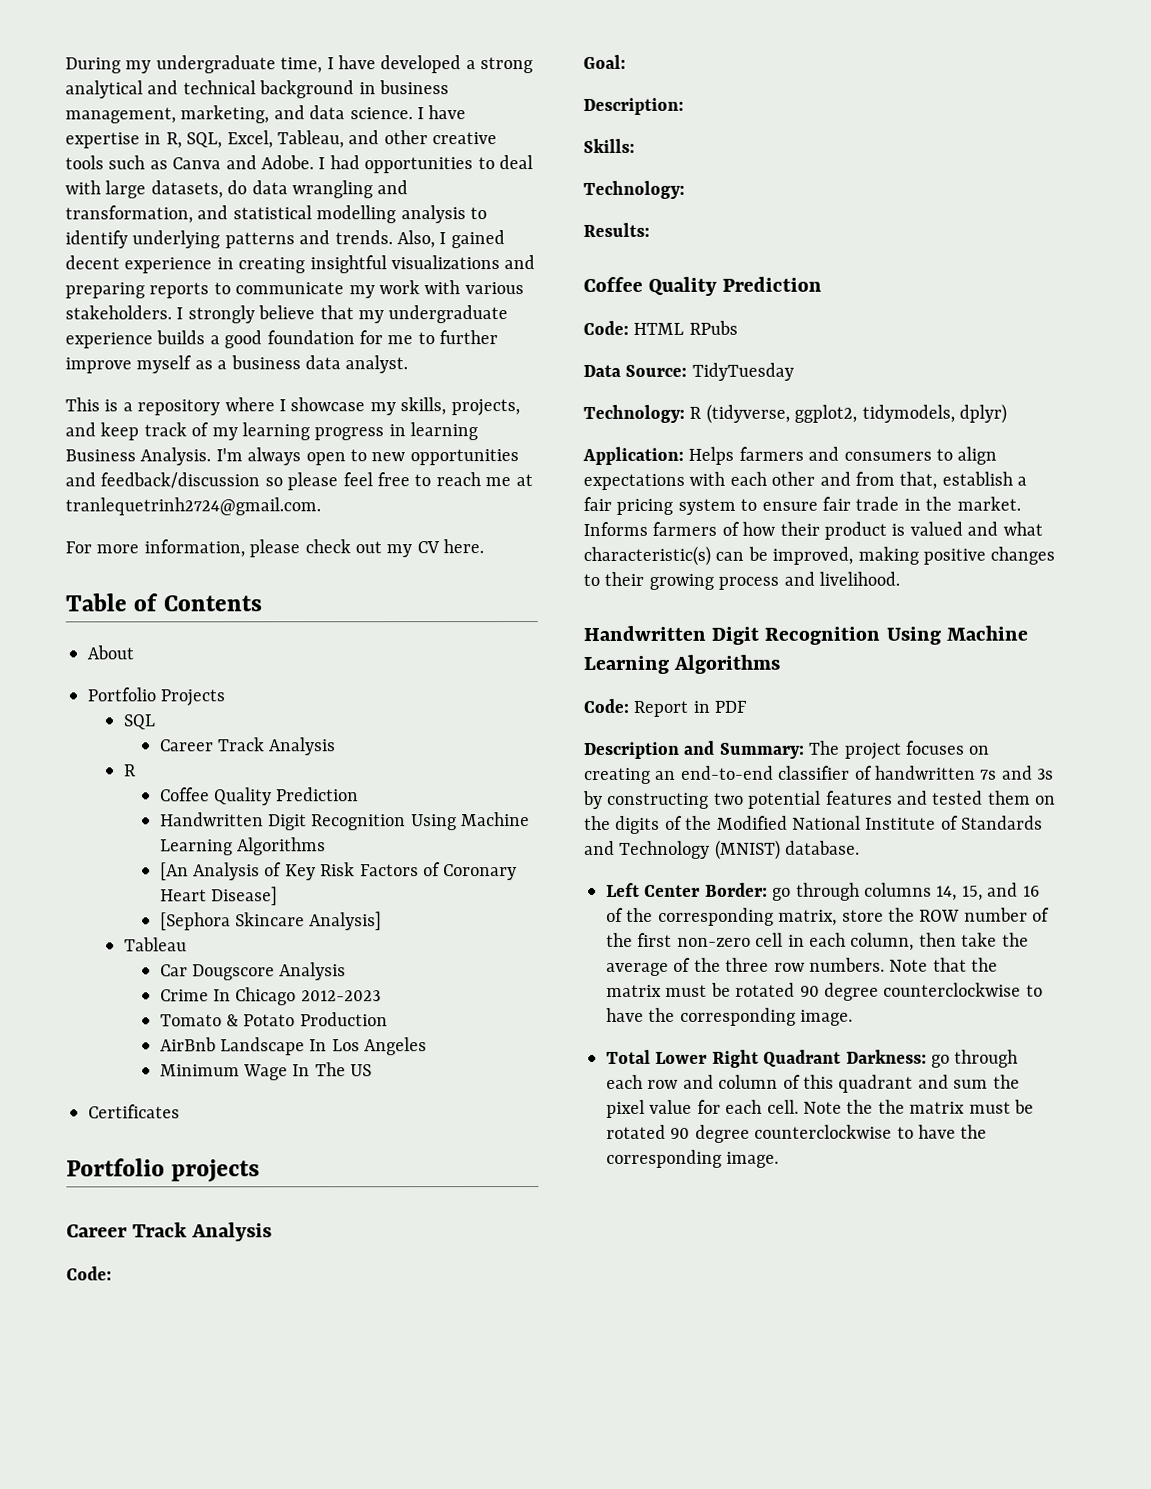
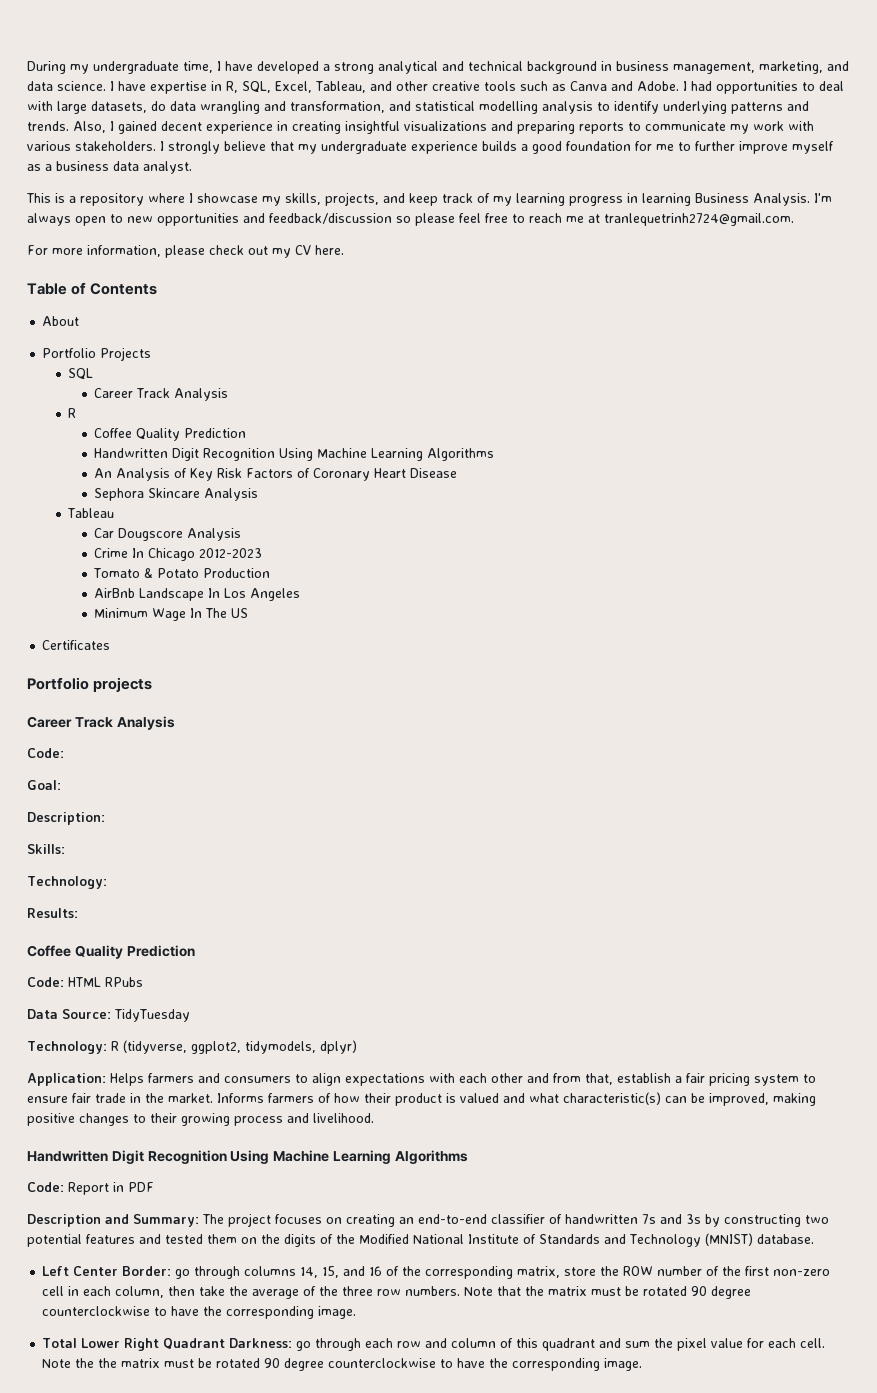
- [An Analysis of Key Risk Factors of Coronary Heart Disease]
- [Sephora Skincare Analysis]
+ An Analysis of Key Risk Factors of Coronary Heart Disease
+ Sephora Skincare Analysis

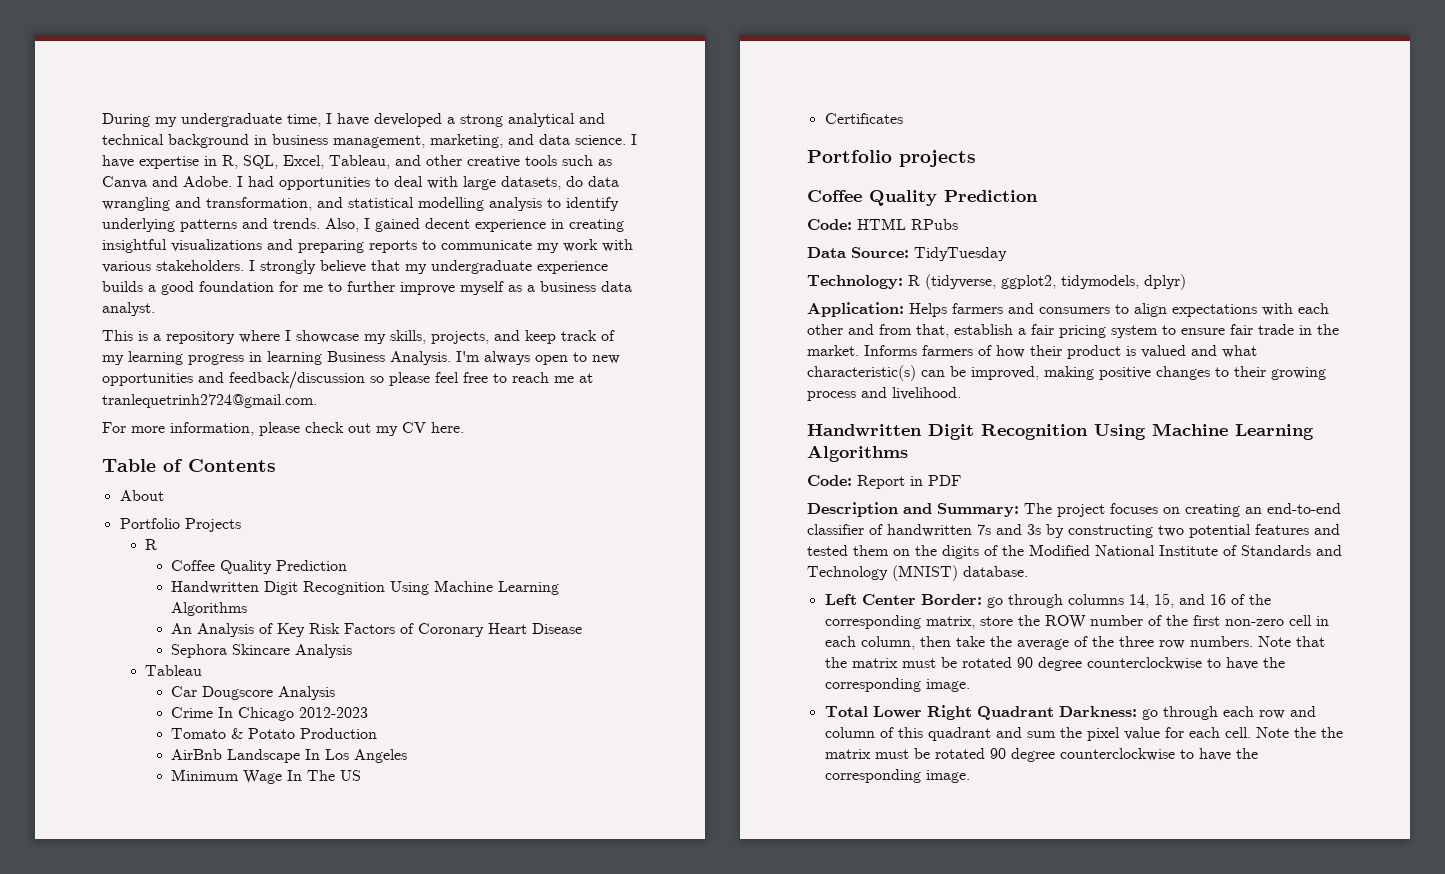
- SQL
- Career Track Analysis
  Portfolio projects
- Career Track Analysis
- Code:
- Goal:
- Description:
- Skills:
- Technology:
- Results:

